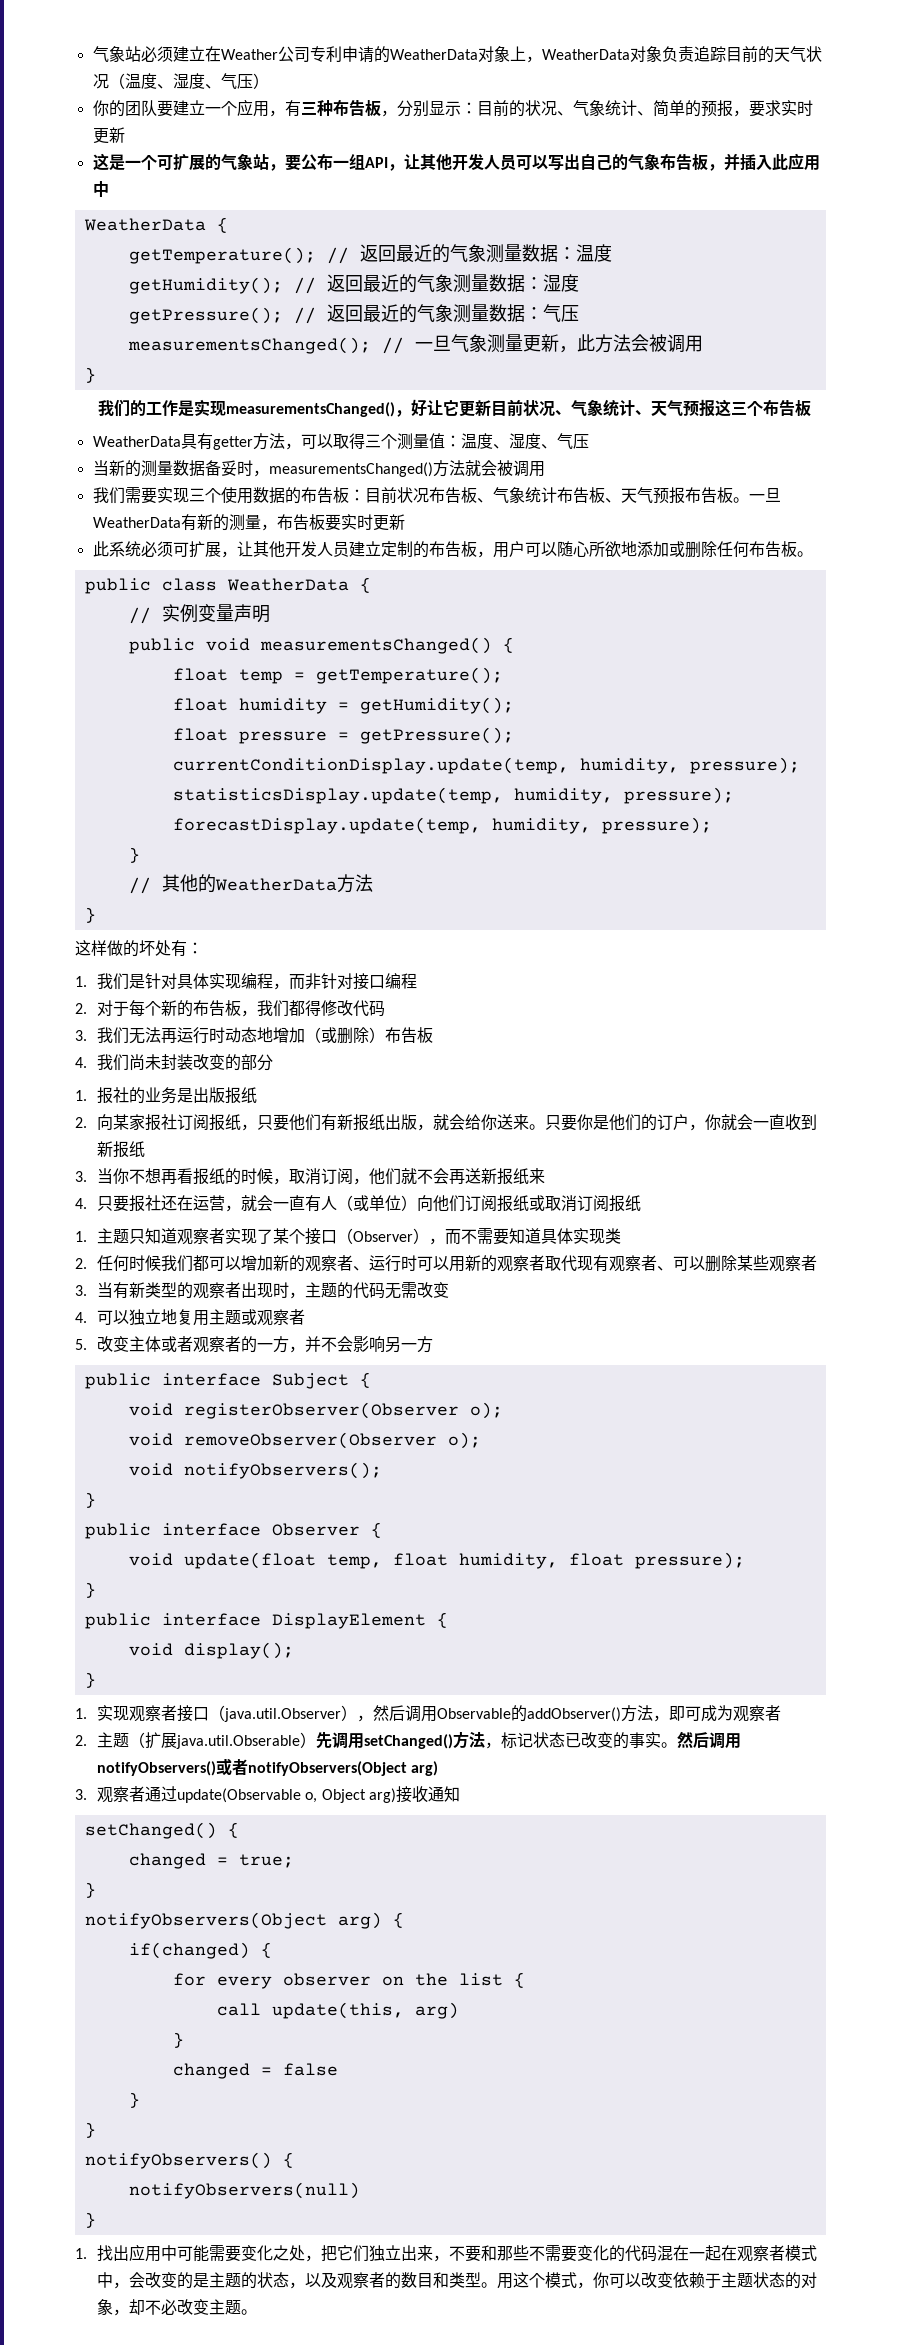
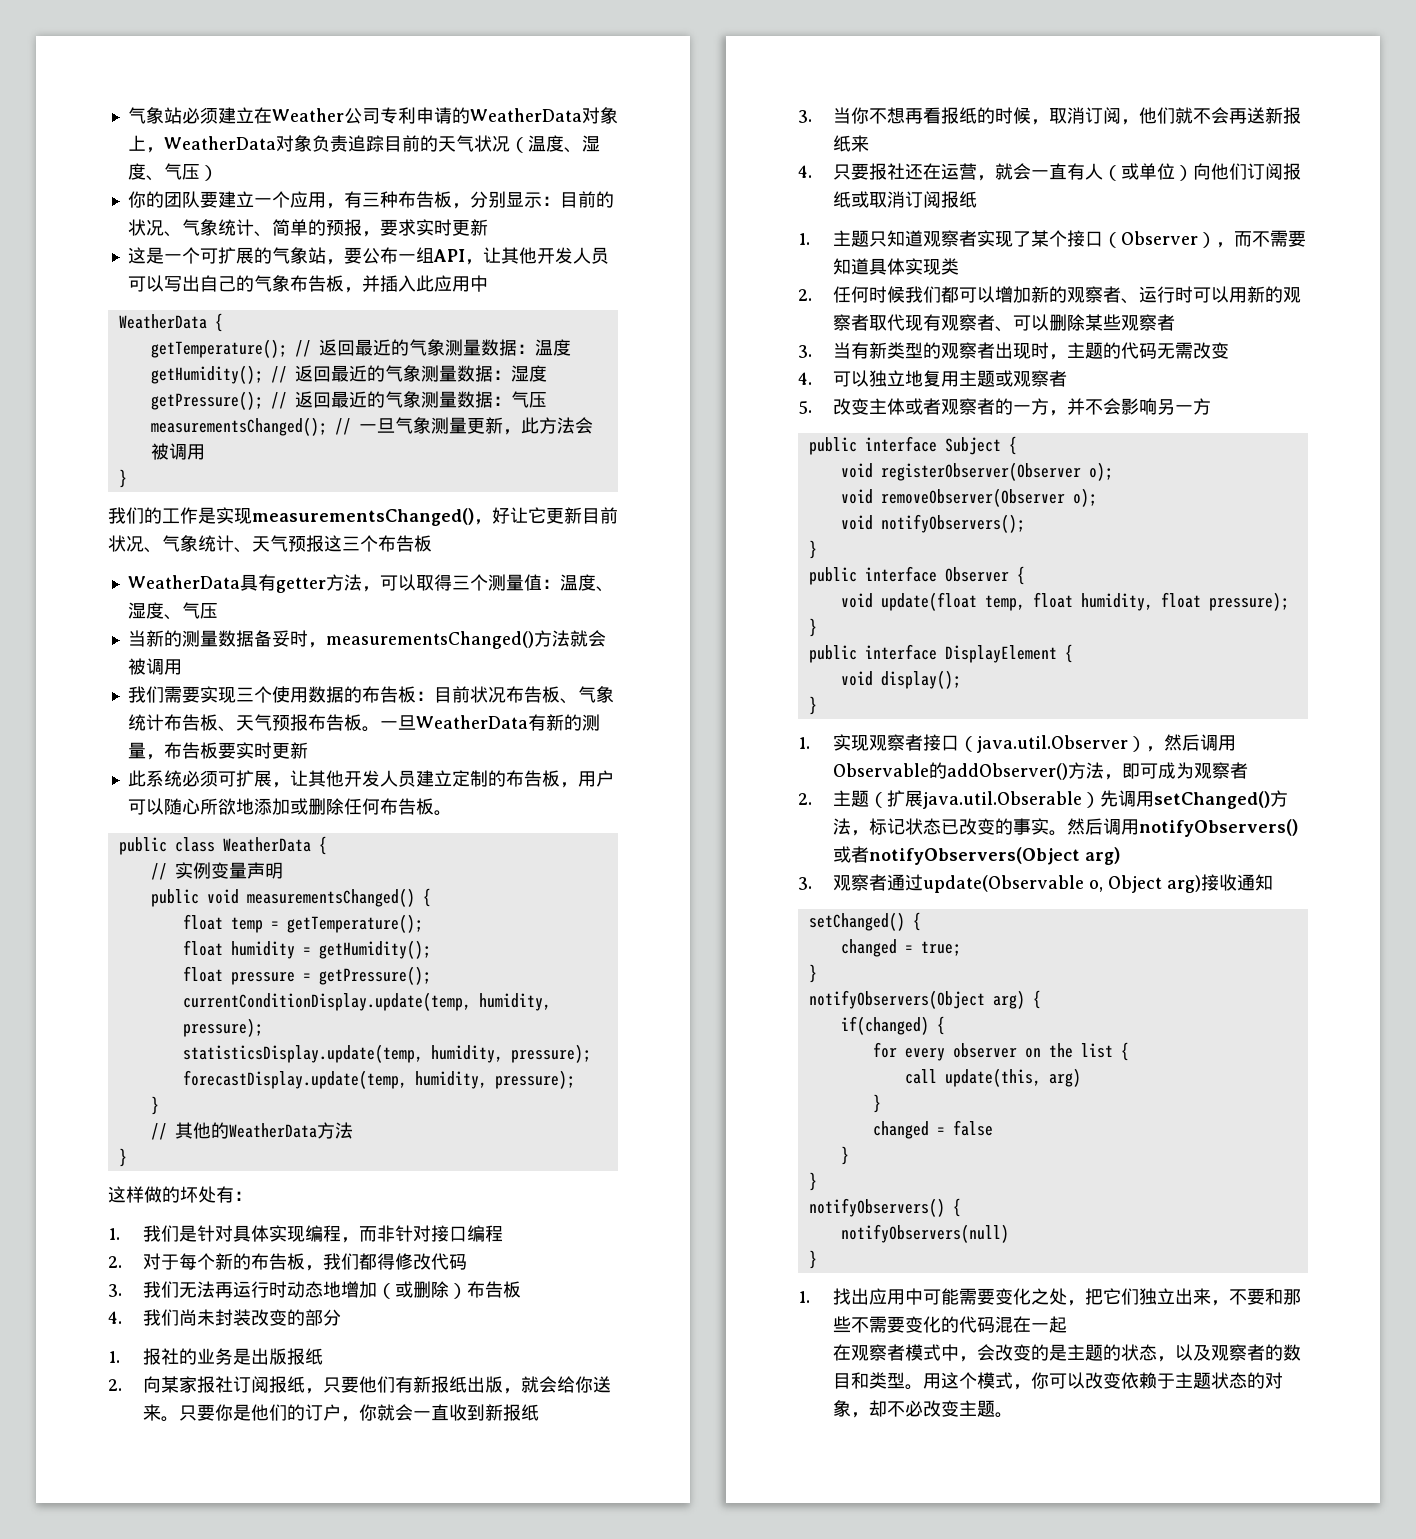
- 1.找出应用中可能需要变化之处，把它们独立出来，不要和那些不需要变化的代码混在一起在观察者模式中，会改变的是主题的状态，以及观察者的数目和类型。
+ 1.找出应用中可能需要变化之处，把它们独立出来，不要和那些不需要变化的代码混在一起
+ 在观察者模式中，会改变的是主题的状态，以及观察者的数目和类型。

